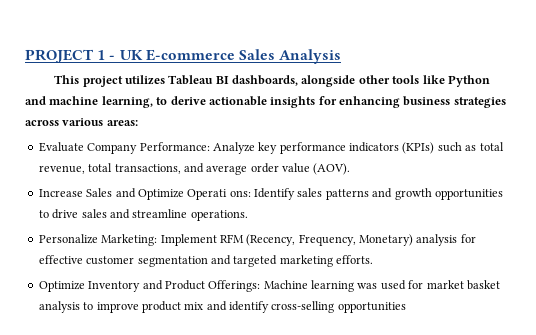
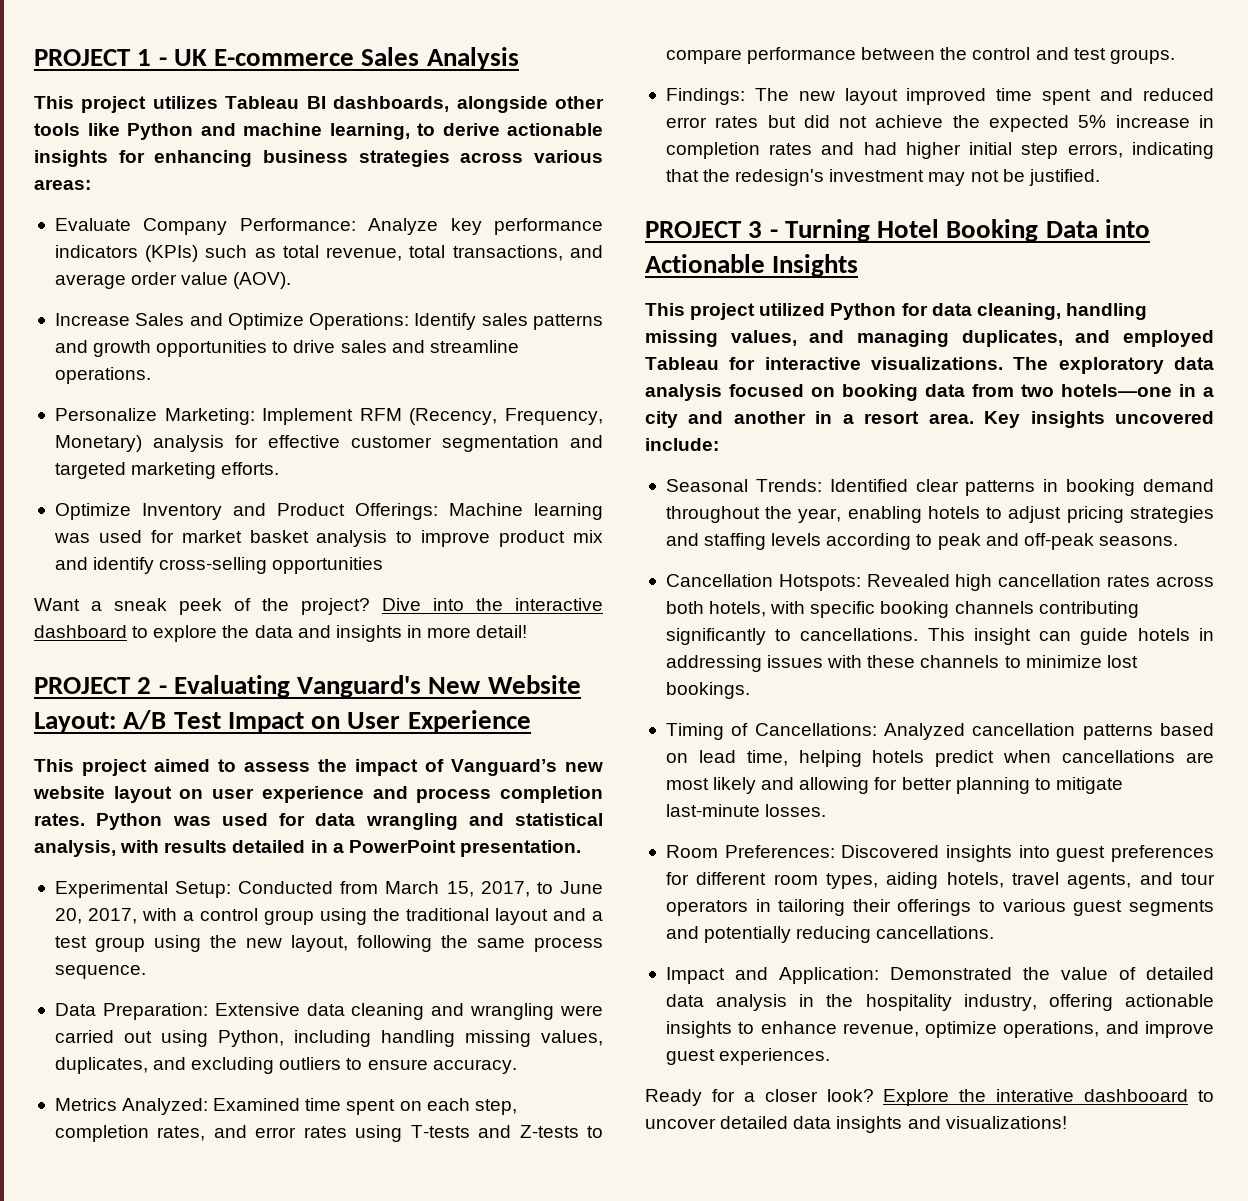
- Increase Sales and Optimize Operati ons: Identify sales patterns and growth opportunities to drive sales and streamline operations.
+ Increase Sales and Optimize Operations: Identify sales patterns and growth opportunities to drive sales and streamline operations.
+ Want a sneak peek of the project? Dive into the interactive dashboard to explore the data and insights in more detail!
+ PROJECT 2 - Evaluating Vanguard's New Website Layout: A/B Test Impact on User Experience
+ This project aimed to assess the impact of Vanguard’s new website layout on user experience and process completion rates. Python was used for data wrangling and statistical analysis, with results detailed in a PowerPoint presentation.
+ Experimental Setup: Conducted from March 15, 2017, to June 20, 2017, with a control group using the traditional layout and a test group using the new layout, following the same process sequence.
+ Data Preparation: Extensive data cleaning and wrangling were carried out using Python, including handling missing values, duplicates, and excluding outliers to ensure accuracy.
+ Metrics Analyzed: Examined time spent on each step, completion rates, and error rates using T-tests and Z-tests to compare performance between the control and test groups.
+ Findings: The new layout improved time spent and reduced error rates but did not achieve the expected 5% increase in completion rates and had higher initial step errors, indicating that the redesign's investment may not be justified.
+ PROJECT 3 - Turning Hotel Booking Data into Actionable Insights
+ This project utilized Python for data cleaning, handling missing values, and managing duplicates, and employed Tableau for interactive visualizations. The exploratory data analysis focused on booking data from two hotels—one in a city and another in a resort area. Key insights uncovered include:
+ Seasonal Trends: Identified clear patterns in booking demand throughout the year, enabling hotels to adjust pricing strategies and staffing levels according to peak and off-peak seasons.
+ Cancellation Hotspots: Revealed high cancellation rates across both hotels, with specific booking channels contributing significantly to cancellations. This insight can guide hotels in addressing issues with these channels to minimize lost bookings.
+ Timing of Cancellations: Analyzed cancellation patterns based on lead time, helping hotels predict when cancellations are most likely and allowing for better planning to mitigate last-minute losses.
+ Room Preferences: Discovered insights into guest preferences for different room types, aiding hotels, travel agents, and tour operators in tailoring their offerings to various guest segments and potentially reducing cancellations.
+ Impact and Application: Demonstrated the value of detailed data analysis in the hospitality industry, offering actionable insights to enhance revenue, optimize operations, and improve guest experiences.
+ Ready for a closer look? Explore the interative dashbooard to uncover detailed data insights and visualizations!

